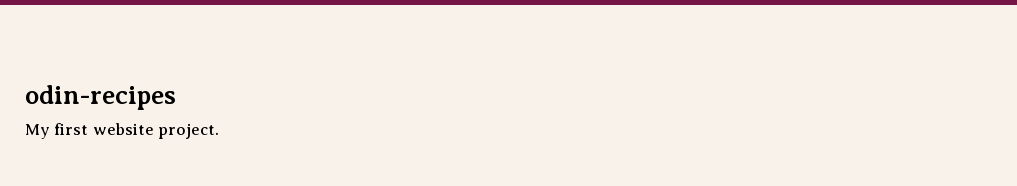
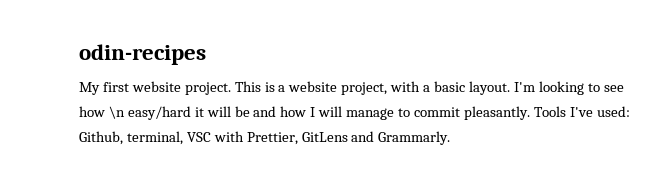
+ This is a website project, with a basic layout. I'm looking to see how \n easy/hard it will be and how I will manage to commit pleasantly. Tools I've used: Github, terminal, VSC with Prettier, GitLens and Grammarly.

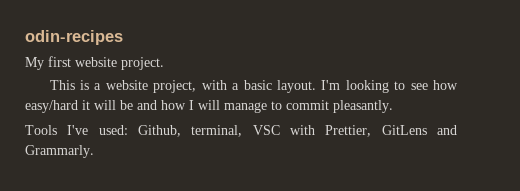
- My first website project. This is a website project, with a basic layout.
+ My first website project.
+ This is a website project, with a basic layout.
- I'm looking to see how \n easy/hard it will be and how I will manage to commit pleasantly. Tools I've used: Github, terminal, VSC with Prettier, GitLens and Grammarly.
+ I'm looking to see how easy/hard it will be and how I will manage to commit pleasantly.
+ Tools I've used: Github, terminal, VSC with Prettier, GitLens and Grammarly.

